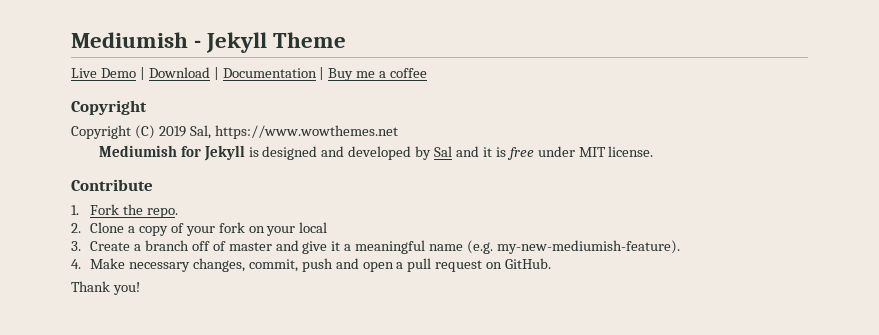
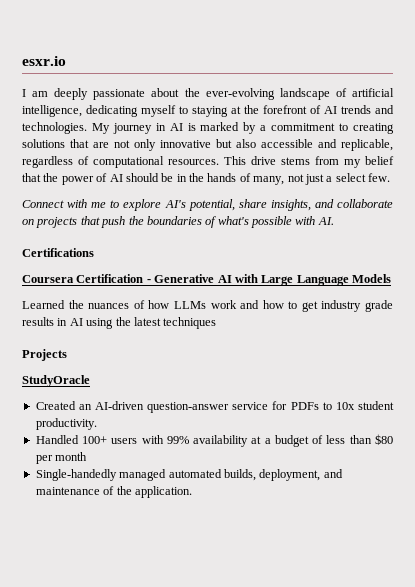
- Mediumish - Jekyll Theme
- Live Demo | Download | Documentation | Buy me a coffee
- Copyright
- Copyright (C) 2019 Sal, https://www.wowthemes.net
- Mediumish for Jekyll is designed and developed by Sal and it is free under MIT license.
- Contribute
- 1. Fork the repo.
- 2. Clone a copy of your fork on your local
- 3. Create a branch off of master and give it a meaningful name (e.g. my-new-mediumish-feature).
- 4. Make necessary changes, commit, push and open a pull request on GitHub.
- Thank you!
+ esxr.io
+ I am deeply passionate about the ever-evolving landscape of artificial intelligence, dedicating myself to staying at the forefront of AI trends and technologies. My journey in AI is marked by a commitment to creating solutions that are not only innovative but also accessible and replicable, regardless of computational resources. This drive stems from my belief that the power of AI should be in the hands of many, not just a select few.
+ Connect with me to explore AI's potential, share insights, and collaborate on projects that push the boundaries of what's possible with AI.
+ Certifications
+ Coursera Certification - Generative AI with Large Language Models
+ Learned the nuances of how LLMs work and how to get industry grade results in AI using the latest techniques
+ Projects
+ StudyOracle
+ Created an AI-driven question-answer service for PDFs to 10x student productivity.
+ Handled 100+ users with 99% availability at a budget of less than $80 per month
+ Single-handedly managed automated builds, deployment, and maintenance of the application.

